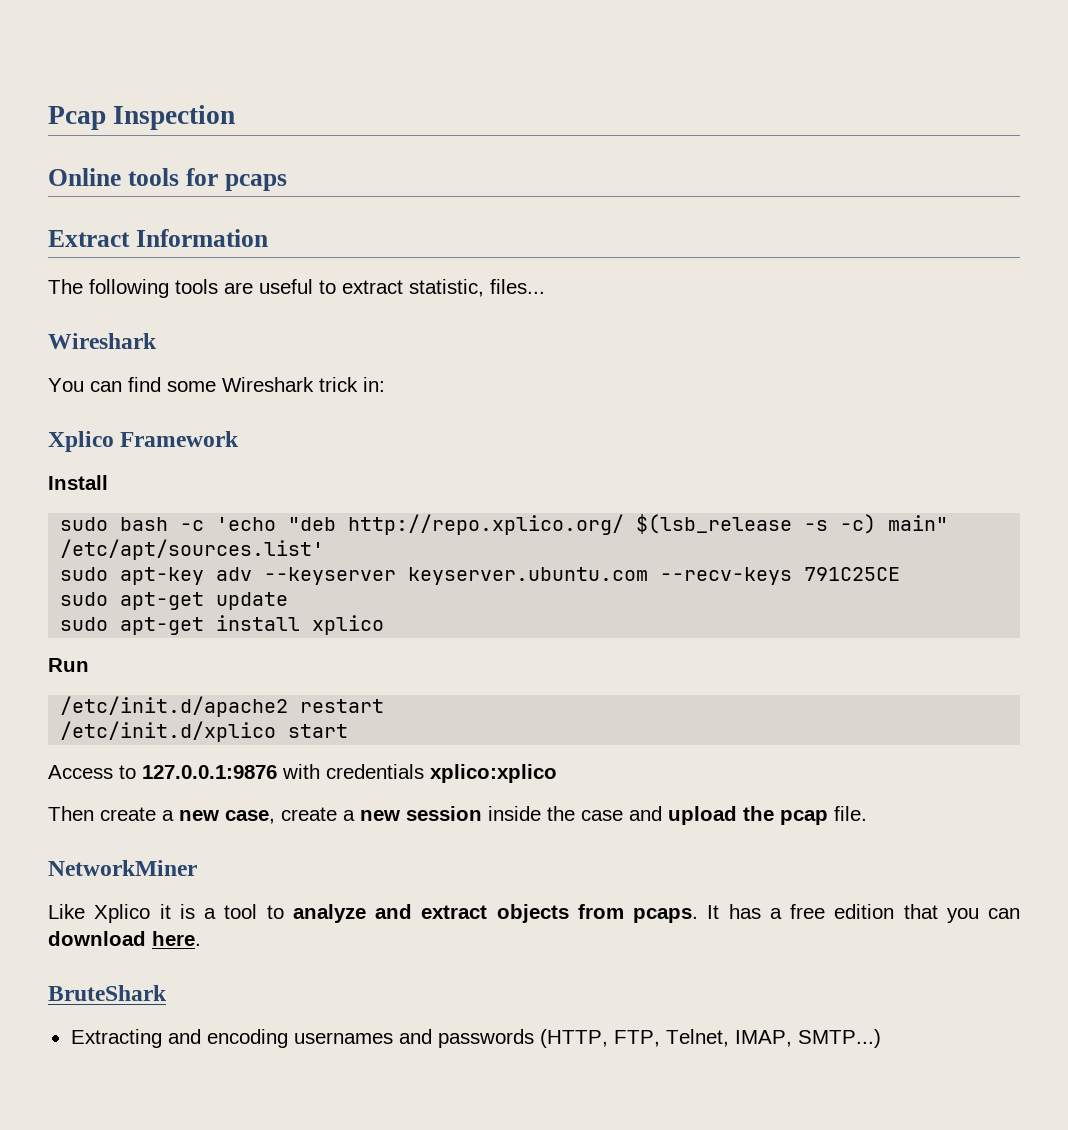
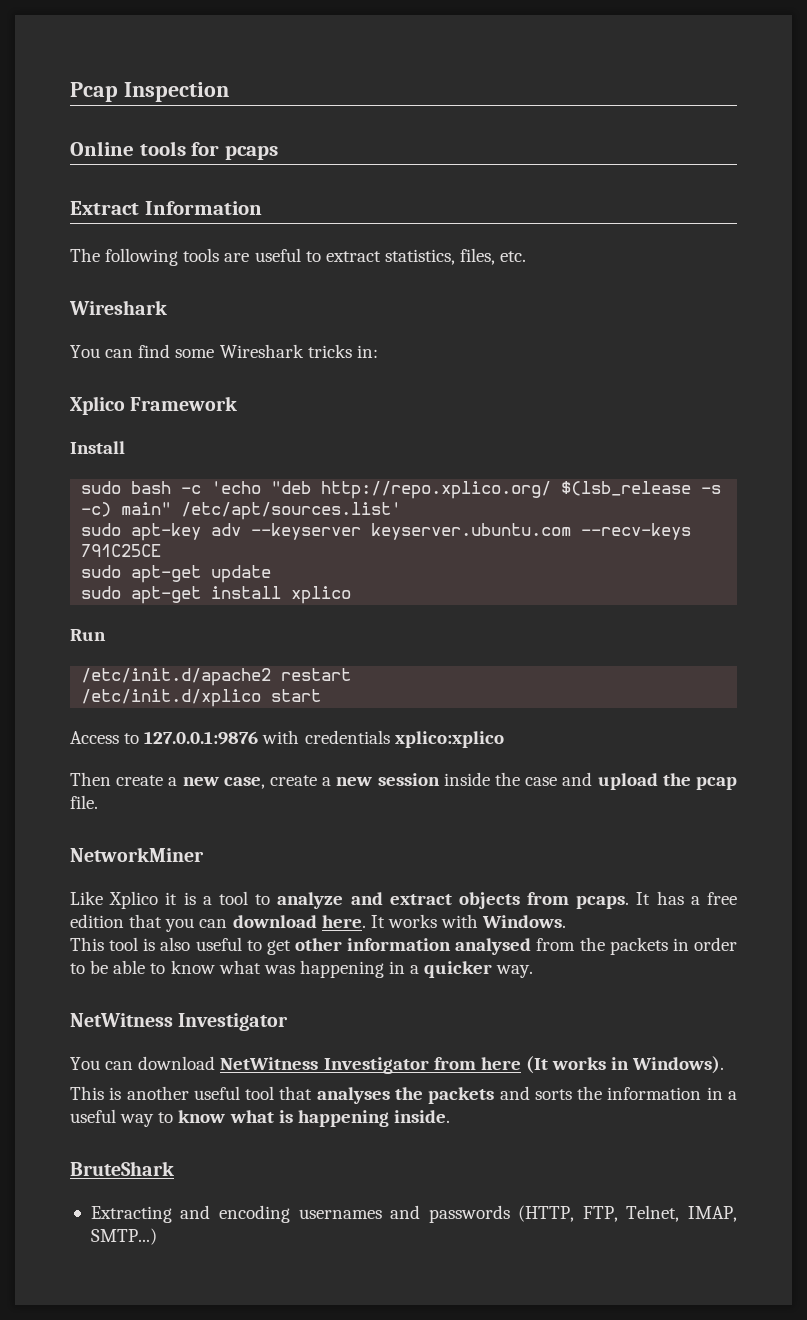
- The following tools are useful to extract statistic, files...
+ The following tools are useful to extract statistics, files, etc.
- You can find some Wireshark trick in:
+ You can find some Wireshark tricks in:
+ It works with Windows.
+ This tool is also useful to get other information analysed from the packets in order to be able to know what was happening in a quicker way.
+ NetWitness Investigator
+ You can download NetWitness Investigator from here (It works in Windows).
+ This is another useful tool that analyses the packets and sorts the information in a useful way to know what is happening inside.

